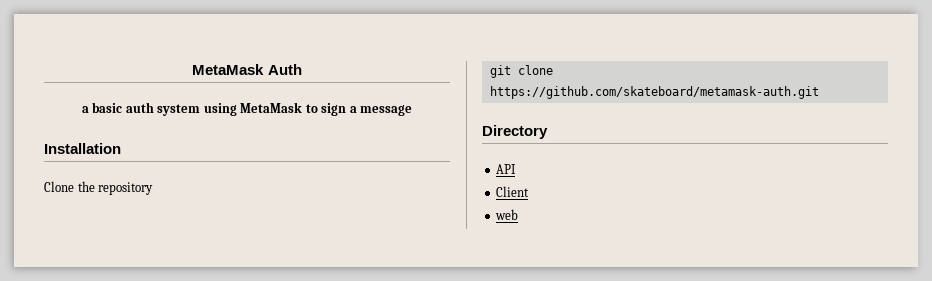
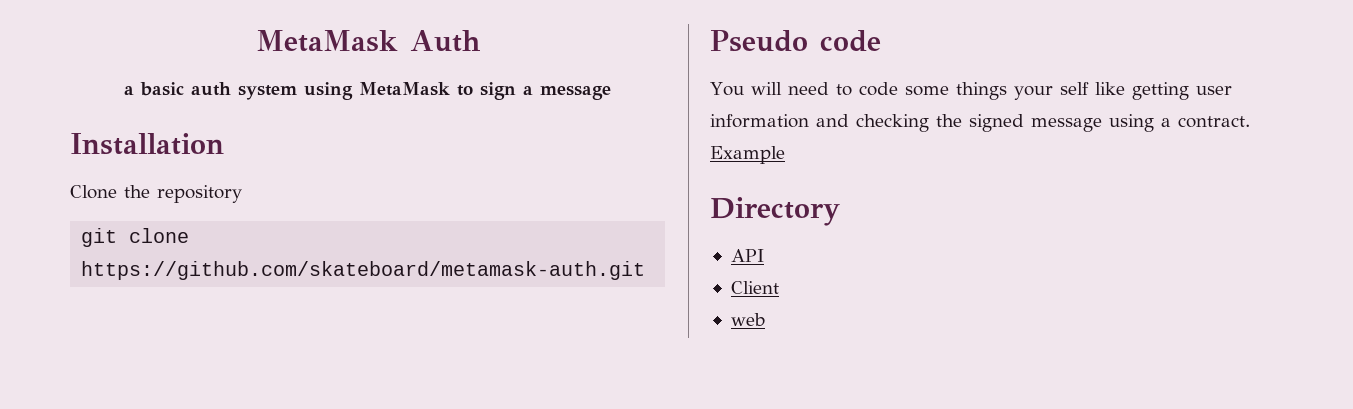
+ Pseudo code
+ You will need to code some things your self like getting user information and checking the signed message using a contract. Example

